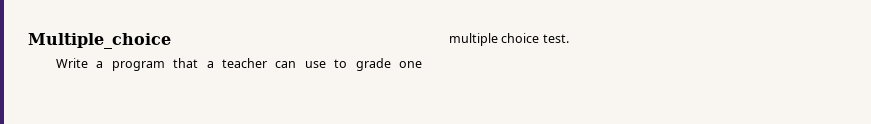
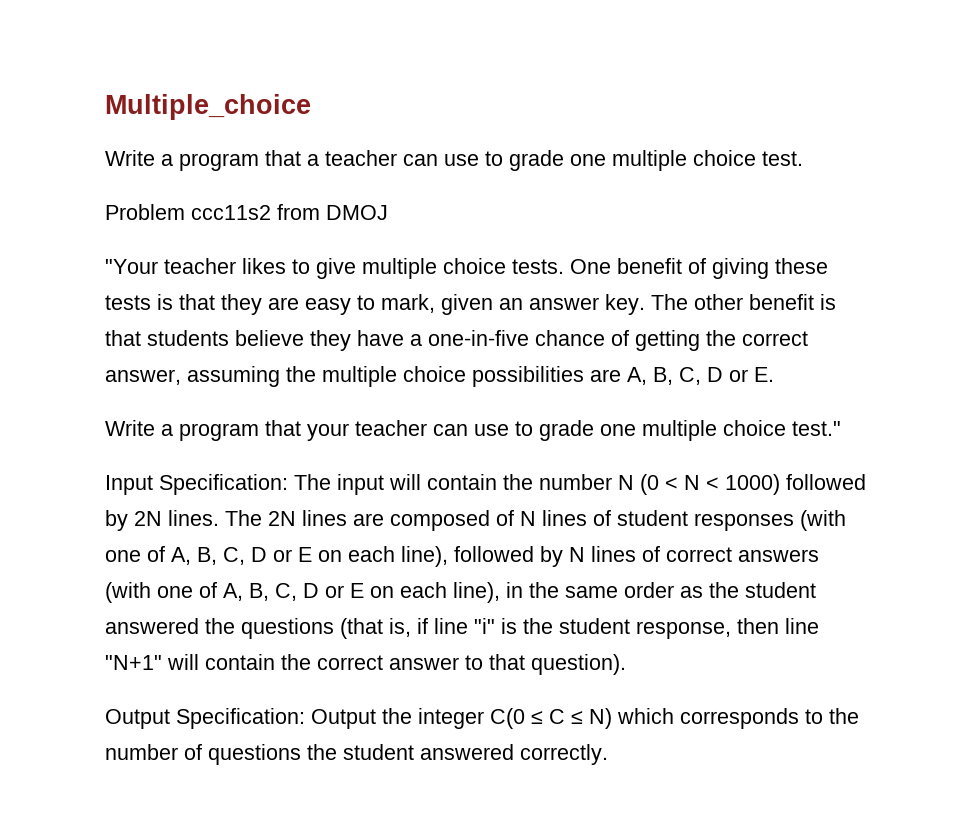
+ Problem ccc11s2 from DMOJ
+ "Your teacher likes to give multiple choice tests. One benefit of giving these tests is that they are easy to mark, given an answer key. The other benefit is that students believe they have a one-in-five chance of getting the correct answer, assuming the multiple choice possibilities are A, B, C, D or E.
+ Write a program that your teacher can use to grade one multiple choice test."
+ Input Specification: The input will contain the number N (0 < N < 1000) followed by 2N lines. The 2N lines are composed of N lines of student responses (with one of A, B, C, D or E on each line), followed by N lines of correct answers (with one of A, B, C, D or E on each line), in the same order as the student answered the questions (that is, if line "i" is the student response, then line "N+1" will contain the correct answer to that question).
+ Output Specification: Output the integer C(0 ≤ C ≤ N) which corresponds to the number of questions the student answered correctly.

